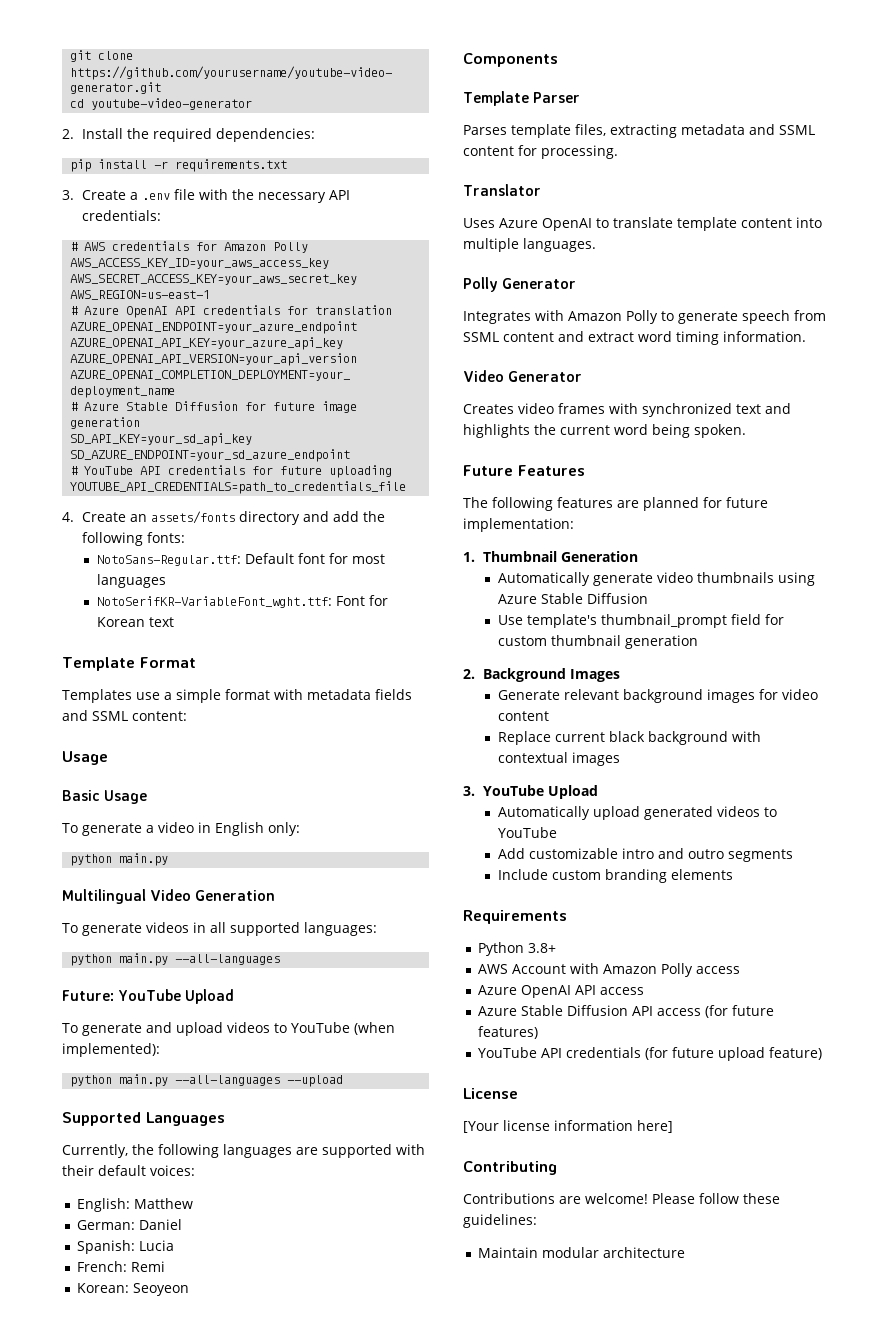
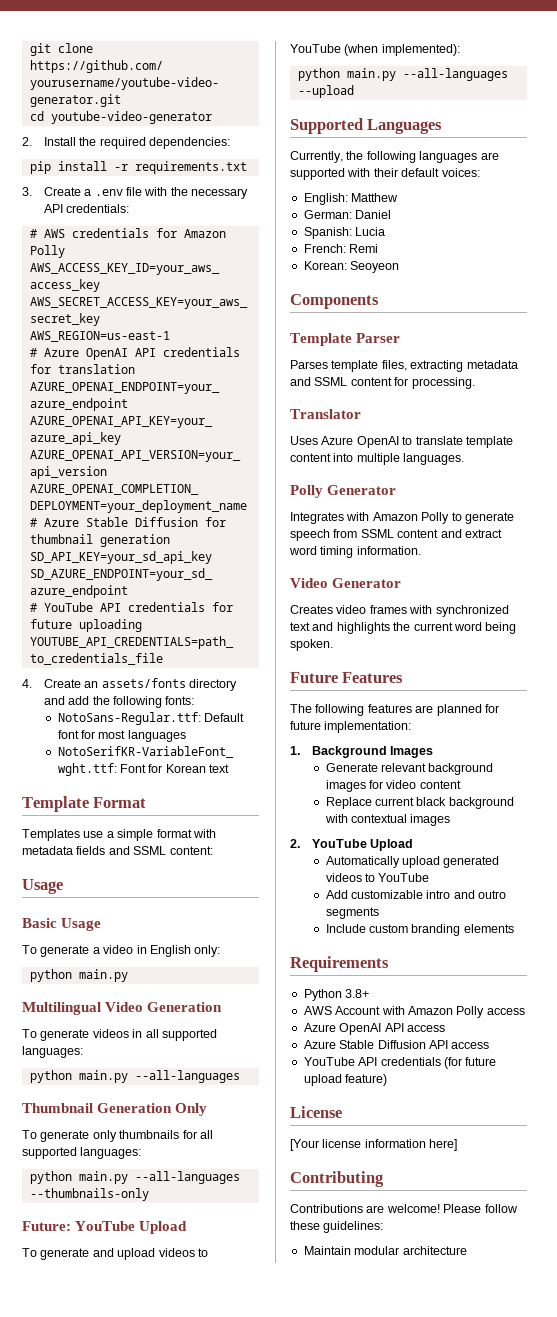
- # Azure Stable Diffusion for future image generation
+ # Azure Stable Diffusion for thumbnail generation
+ Thumbnail Generation Only
+ To generate only thumbnails for all supported languages:
+ python main.py --all-languages --thumbnails-only
- 1. Thumbnail Generation
- Automatically generate video thumbnails using Azure Stable Diffusion
- Use template's thumbnail_prompt field for custom thumbnail generation
- 2. Background Images
+ 1. Background Images
- 3. YouTube Upload
+ 2. YouTube Upload
- Azure Stable Diffusion API access (for future features)
+ Azure Stable Diffusion API access

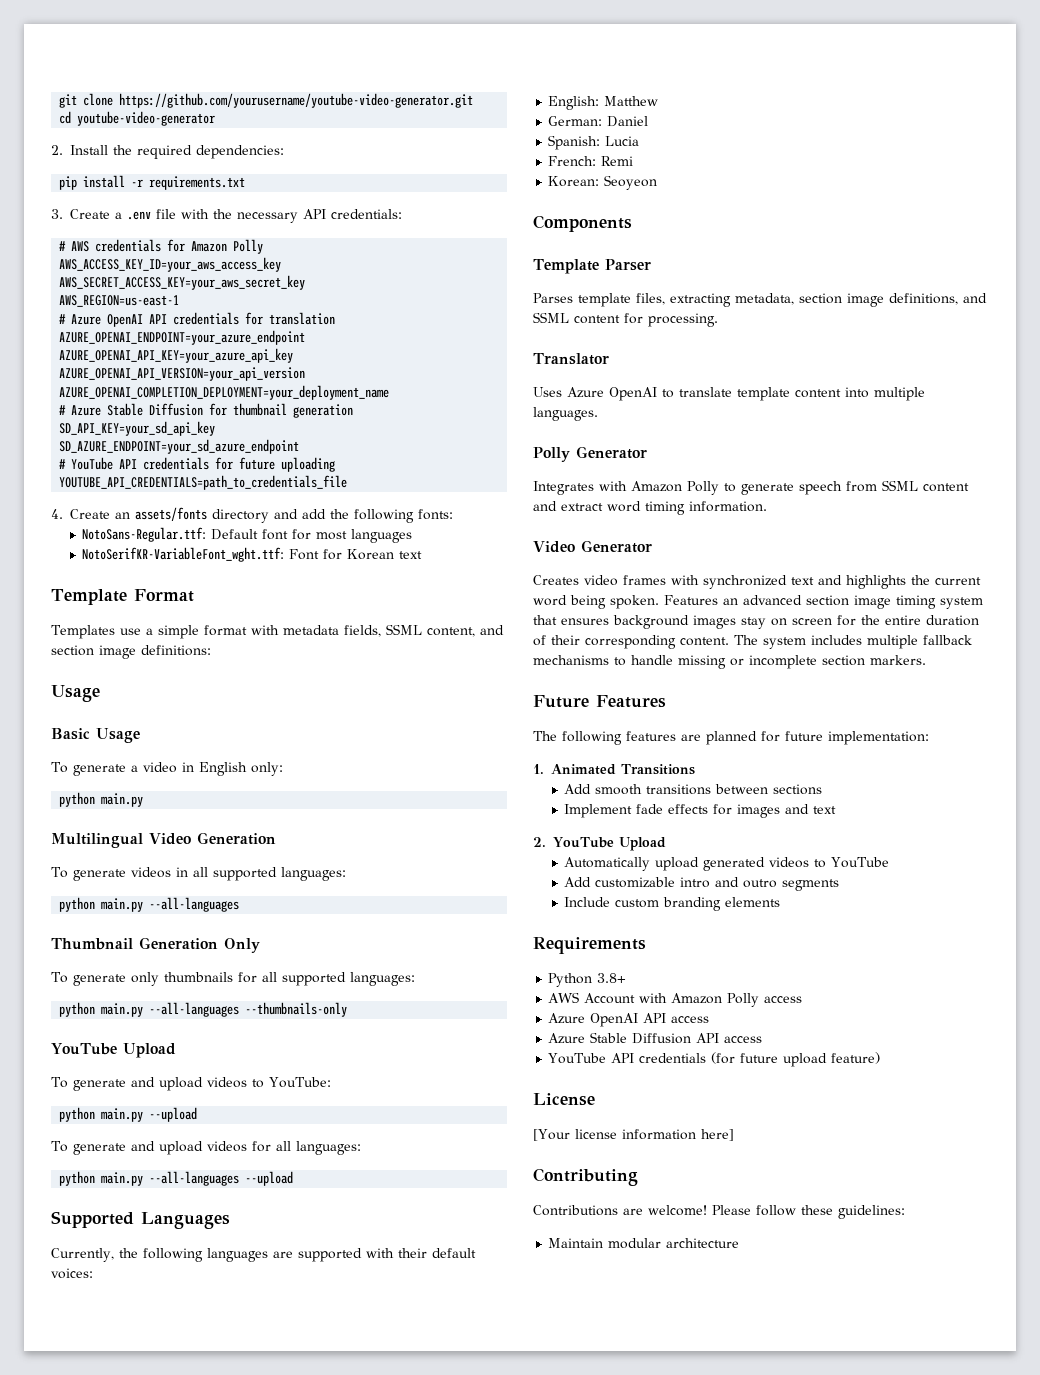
- Templates use a simple format with metadata fields and SSML content:
+ Templates use a simple format with metadata fields, SSML content, and section image definitions:
  python main.py --all-languages --thumbnails-only
- Future: YouTube Upload
+ YouTube Upload
- To generate and upload videos to YouTube (when implemented):
+ To generate and upload videos to YouTube:
+ python main.py --upload
+ To generate and upload videos for all languages:
- Parses template files, extracting metadata and SSML content for processing.
+ Parses template files, extracting metadata, section image definitions, and SSML content for processing.
+ Features an advanced section image timing system that ensures background images stay on screen for the entire duration of their corresponding content. The system includes multiple fallback mechanisms to handle missing or incomplete section markers.
- 1. Background Images
- Generate relevant background images for video content
- Replace current black background with contextual images
+ 1. Animated Transitions
+ Add smooth transitions between sections
+ Implement fade effects for images and text

